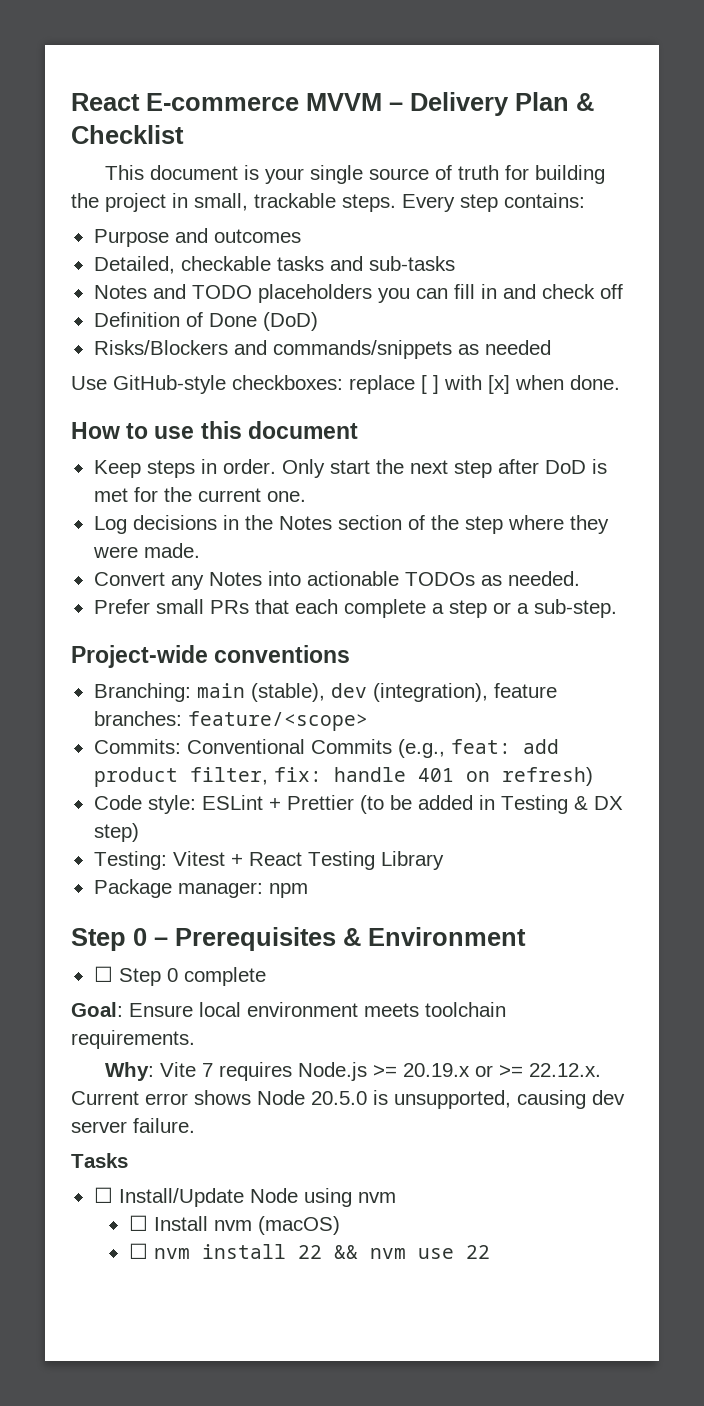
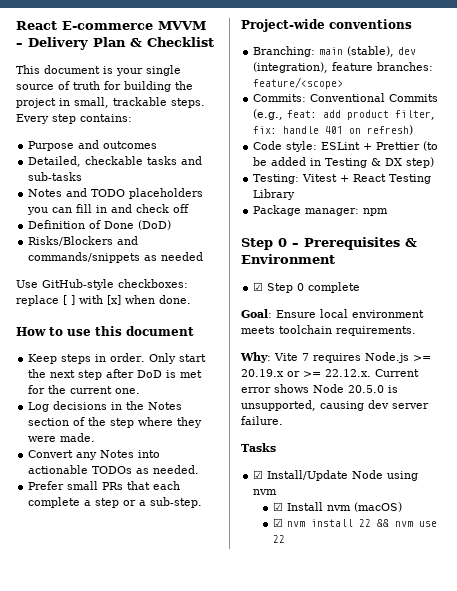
- ☐ Step 0 complete
+ ☑ Step 0 complete
- ☐ Install/Update Node using nvm
+ ☑ Install/Update Node using nvm
- ☐ Install nvm (macOS)
+ ☑ Install nvm (macOS)
- ☐ nvm install 22 && nvm use 22
+ ☑ nvm install 22 && nvm use 22

